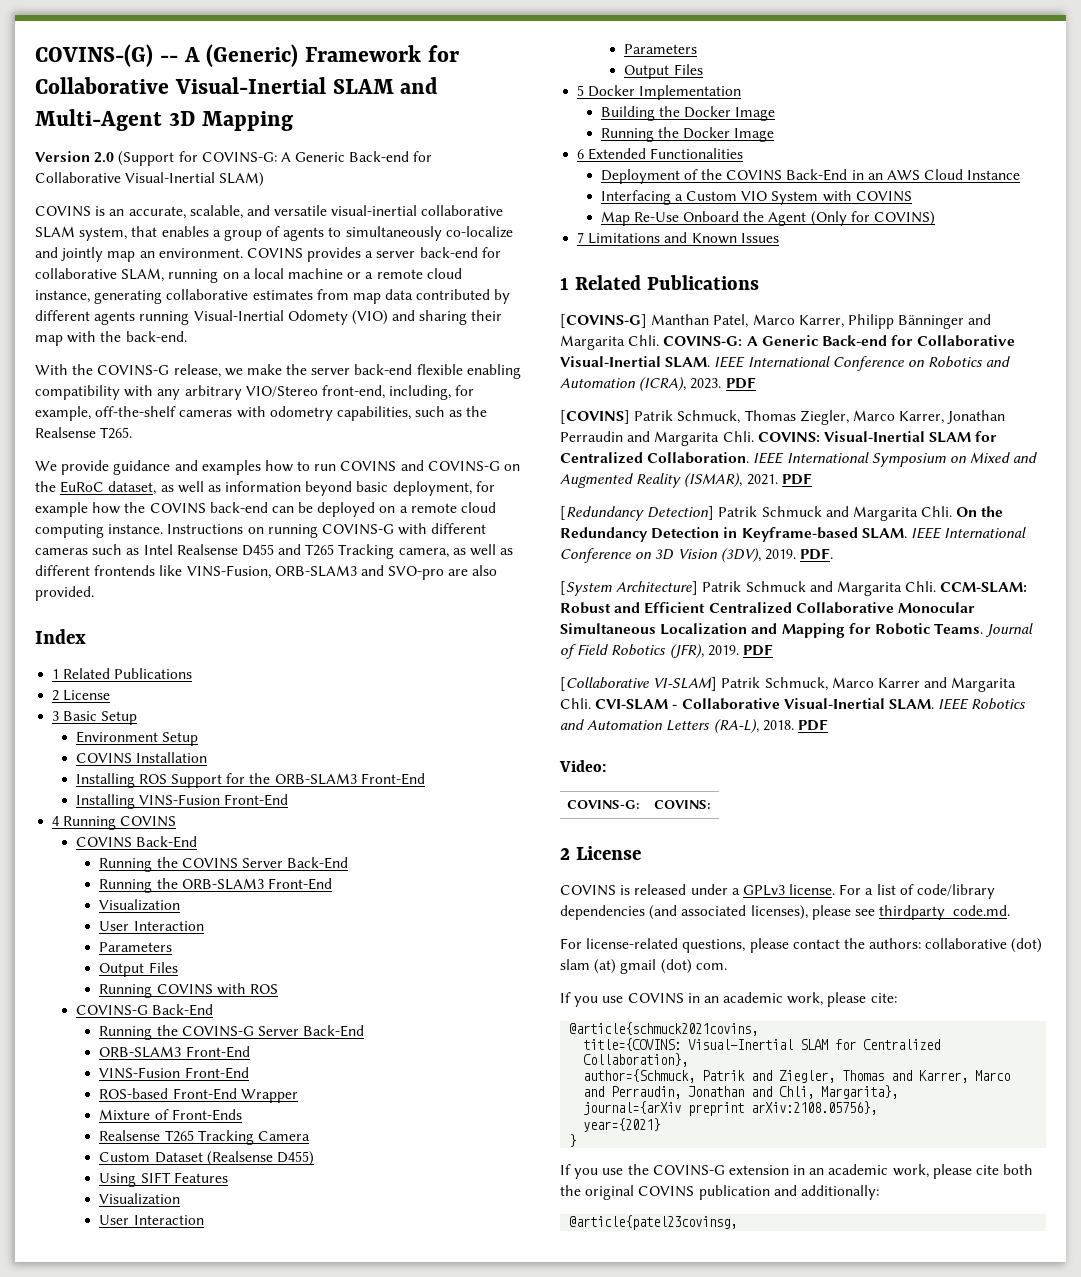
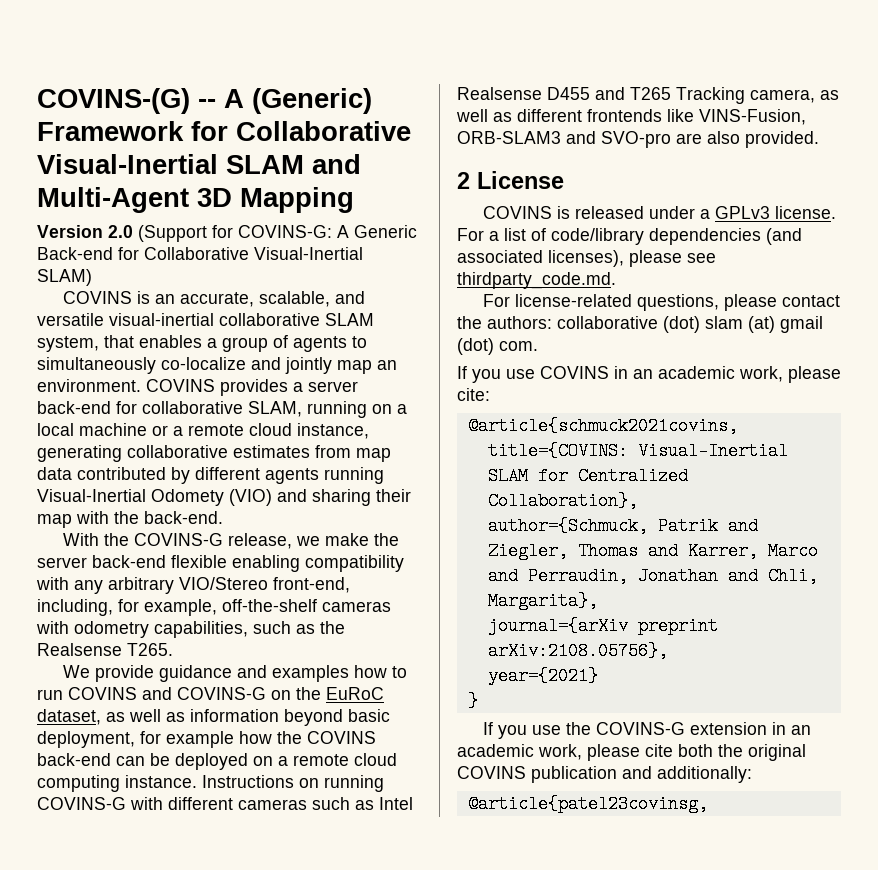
- Index
- 1 Related Publications
- 2 License
- 3 Basic Setup
- Environment Setup
- COVINS Installation
- Installing ROS Support for the ORB-SLAM3 Front-End
- Installing VINS-Fusion Front-End
- 4 Running COVINS
- COVINS Back-End
- Running the COVINS Server Back-End
- Running the ORB-SLAM3 Front-End
- Visualization
- User Interaction
- Parameters
- Output Files
- Running COVINS with ROS
- COVINS-G Back-End
- Running the COVINS-G Server Back-End
- ORB-SLAM3 Front-End
- VINS-Fusion Front-End
- ROS-based Front-End Wrapper
- Mixture of Front-Ends
- Realsense T265 Tracking Camera
- Custom Dataset (Realsense D455)
- Using SIFT Features
- Visualization
- User Interaction
- Parameters
- Output Files
- 5 Docker Implementation
- Building the Docker Image
- Running the Docker Image
- 6 Extended Functionalities
- Deployment of the COVINS Back-End in an AWS Cloud Instance
- Interfacing a Custom VIO System with COVINS
- Map Re-Use Onboard the Agent (Only for COVINS)
- 7 Limitations and Known Issues
- 1 Related Publications
- [COVINS-G] Manthan Patel, Marco Karrer, Philipp Bänninger and Margarita Chli. COVINS-G: A Generic Back-end for Collaborative Visual-Inertial SLAM. IEEE International Conference on Robotics and Automation (ICRA), 2023. PDF
- [COVINS] Patrik Schmuck, Thomas Ziegler, Marco Karrer, Jonathan Perraudin and Margarita Chli. COVINS: Visual-Inertial SLAM for Centralized Collaboration. IEEE International Symposium on Mixed and Augmented Reality (ISMAR), 2021. PDF
- [Redundancy Detection] Patrik Schmuck and Margarita Chli. On the Redundancy Detection in Keyframe-based SLAM. IEEE International Conference on 3D Vision (3DV), 2019. PDF.
- [System Architecture] Patrik Schmuck and Margarita Chli. CCM‐SLAM: Robust and Efficient Centralized Collaborative Monocular Simultaneous Localization and Mapping for Robotic Teams. Journal of Field Robotics (JFR), 2019. PDF
- [Collaborative VI-SLAM] Patrik Schmuck, Marco Karrer and Margarita Chli. CVI-SLAM - Collaborative Visual-Inertial SLAM. IEEE Robotics and Automation Letters (RA-L), 2018. PDF
- Video:
- COVINS-G: | COVINS:

